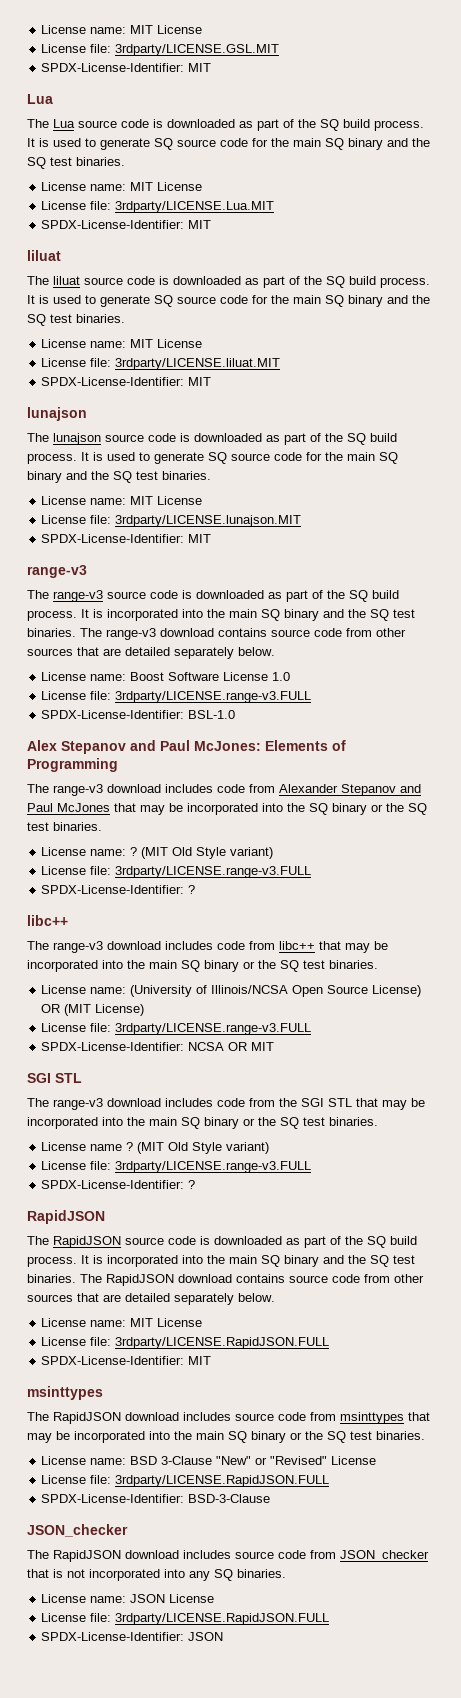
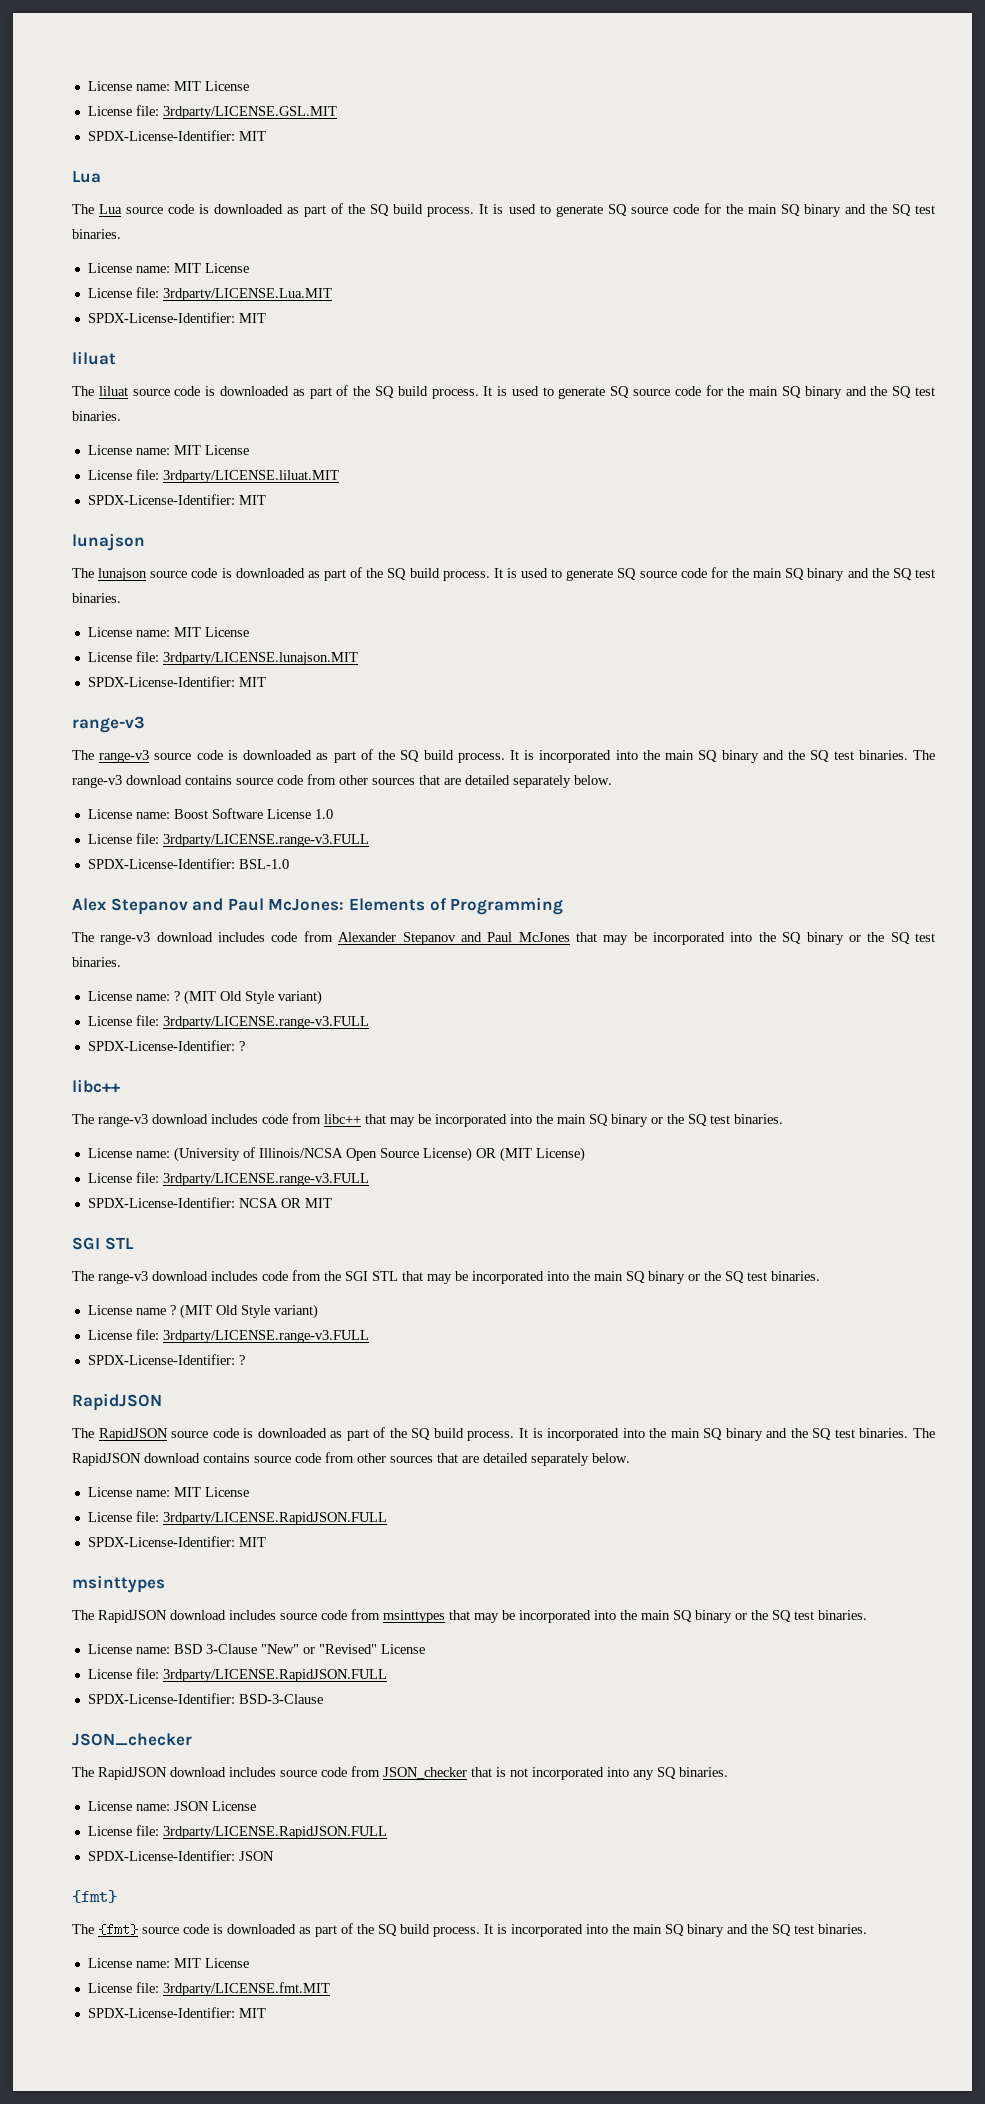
  SPDX-License-Identifier: JSON
+ {fmt}
+ The {fmt} source code is downloaded as part of the SQ build process. It is incorporated into the main SQ binary and the SQ test binaries.
+ License name: MIT License
+ License file: 3rdparty/LICENSE.fmt.MIT
+ SPDX-License-Identifier: MIT

